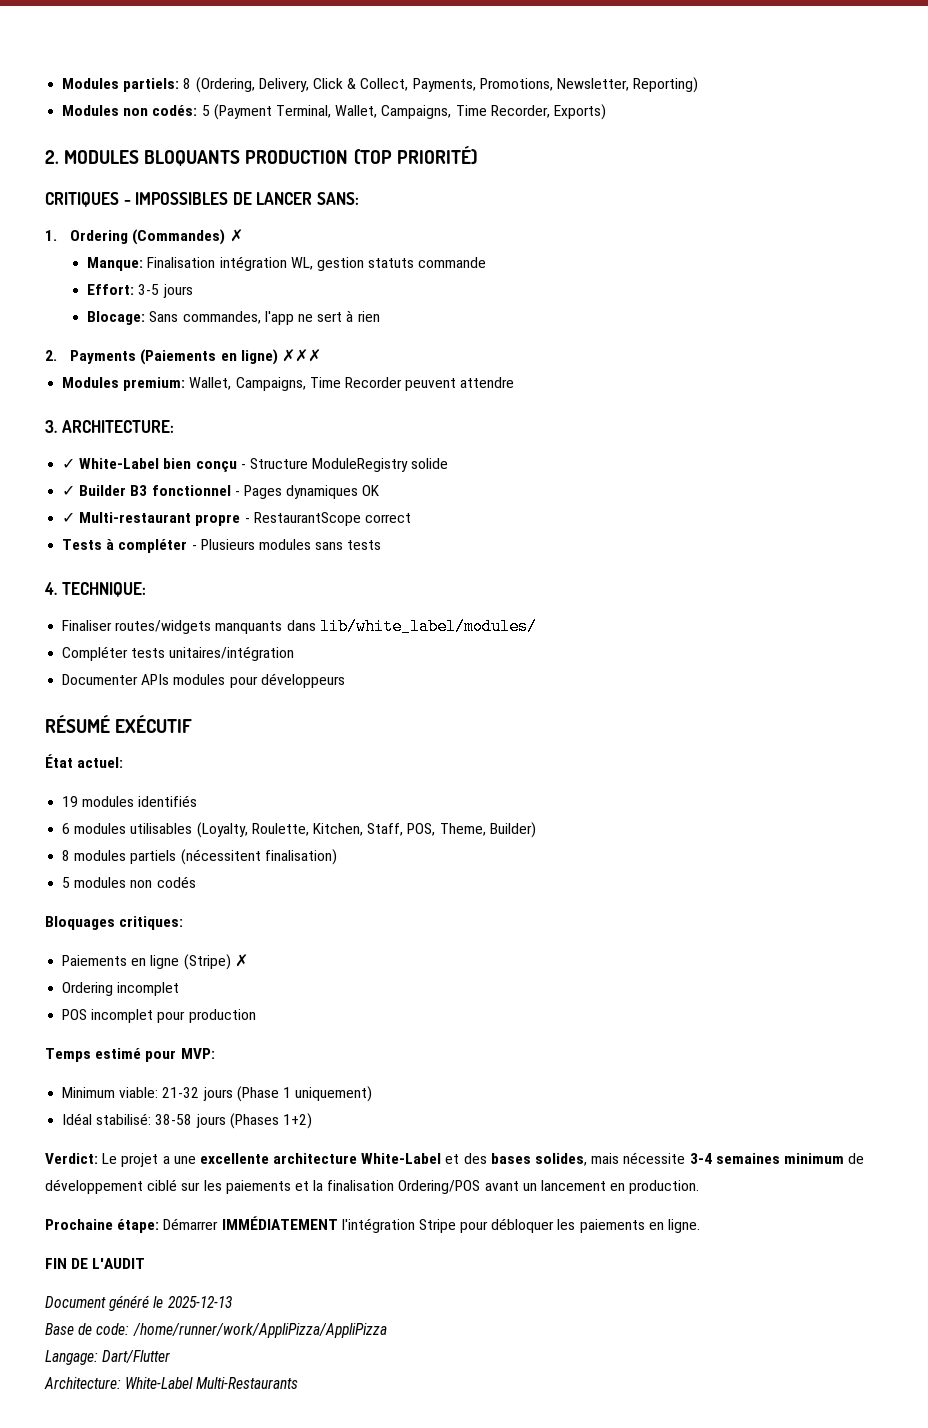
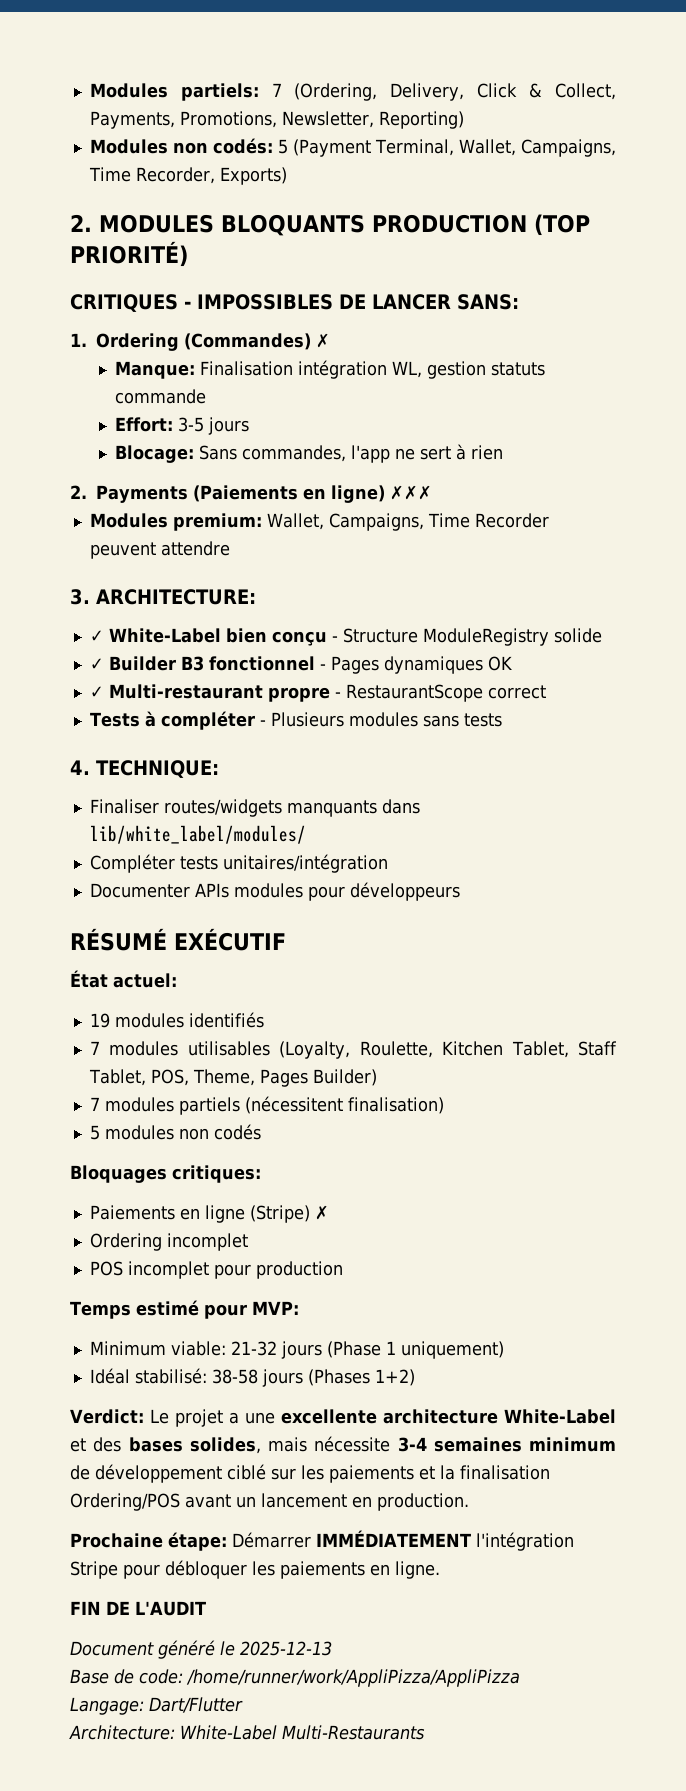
- Modules partiels: 8 (Ordering, Delivery, Click & Collect, Payments, Promotions, Newsletter, Reporting)
+ Modules partiels: 7 (Ordering, Delivery, Click & Collect, Payments, Promotions, Newsletter, Reporting)
- 6 modules utilisables (Loyalty, Roulette, Kitchen, Staff, POS, Theme, Builder)
+ 7 modules utilisables (Loyalty, Roulette, Kitchen Tablet, Staff Tablet, POS, Theme, Pages Builder)
- 8 modules partiels (nécessitent finalisation)
+ 7 modules partiels (nécessitent finalisation)

